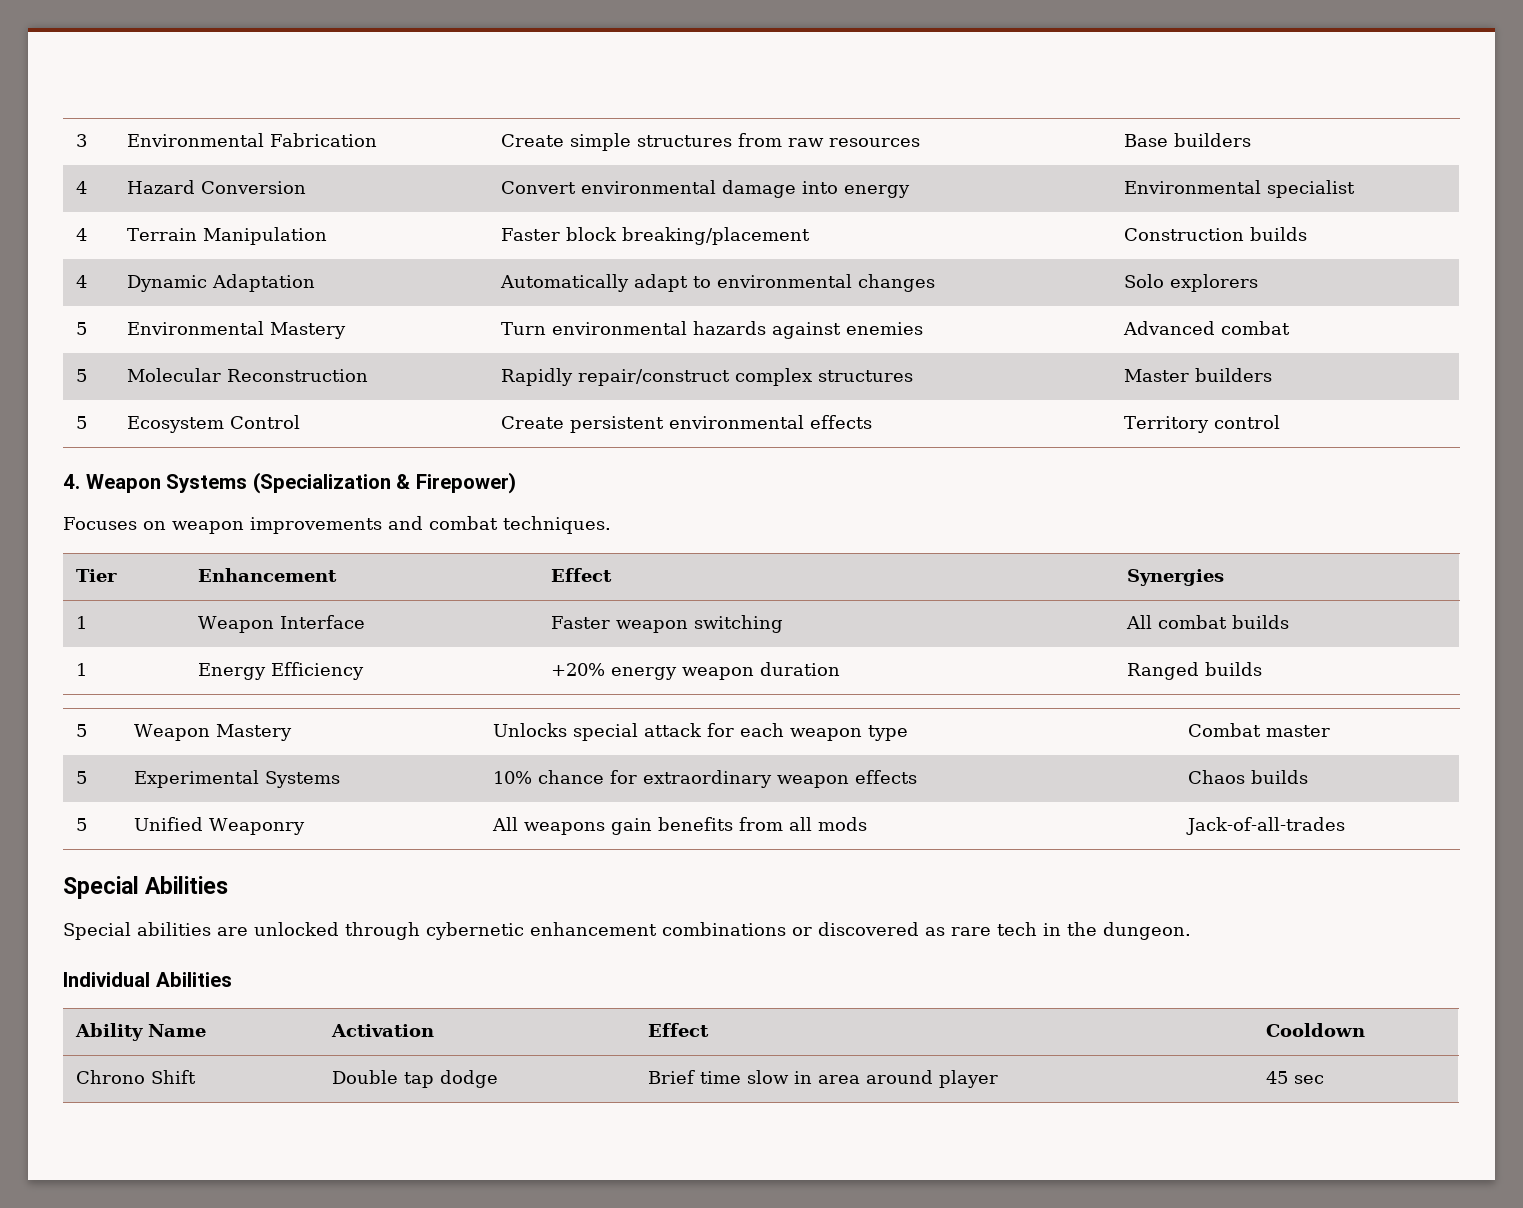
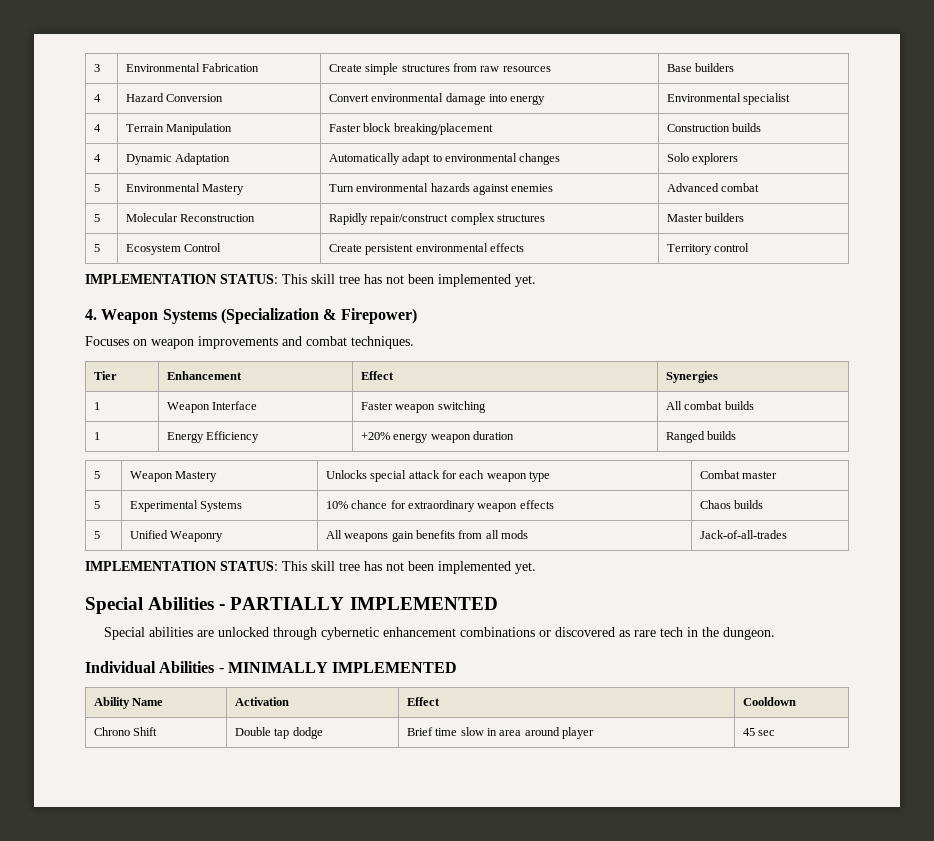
  5 | Ecosystem Control | Create persistent environmental effects | Territory control
+ IMPLEMENTATION STATUS: This skill tree has not been implemented yet.
  5 | Unified Weaponry | All weapons gain benefits from all mods | Jack-of-all-trades
+ IMPLEMENTATION STATUS: This skill tree has not been implemented yet.
- Special Abilities
+ Special Abilities - PARTIALLY IMPLEMENTED
- Individual Abilities
+ Individual Abilities - MINIMALLY IMPLEMENTED

